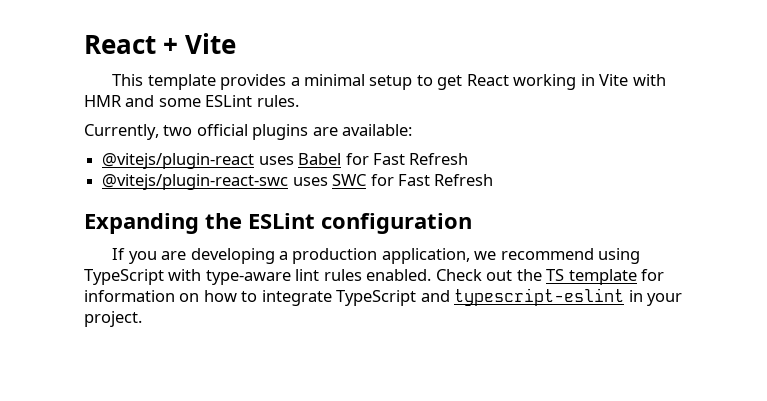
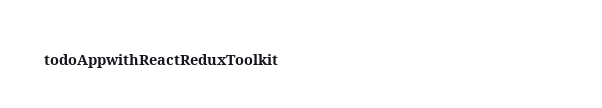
- React + Vite
- This template provides a minimal setup to get React working in Vite with HMR and some ESLint rules.
- Currently, two official plugins are available:
- @vitejs/plugin-react uses Babel for Fast Refresh
- @vitejs/plugin-react-swc uses SWC for Fast Refresh
- Expanding the ESLint configuration
- If you are developing a production application, we recommend using TypeScript with type-aware lint rules enabled. Check out the TS template for information on how to integrate TypeScript and typescript-eslint in your project.
+ todoAppwithReactReduxToolkit

